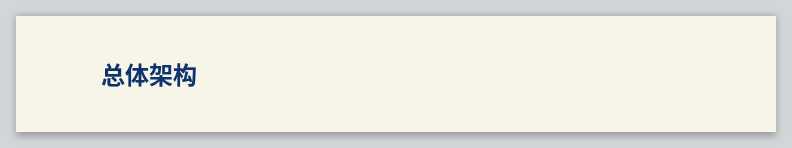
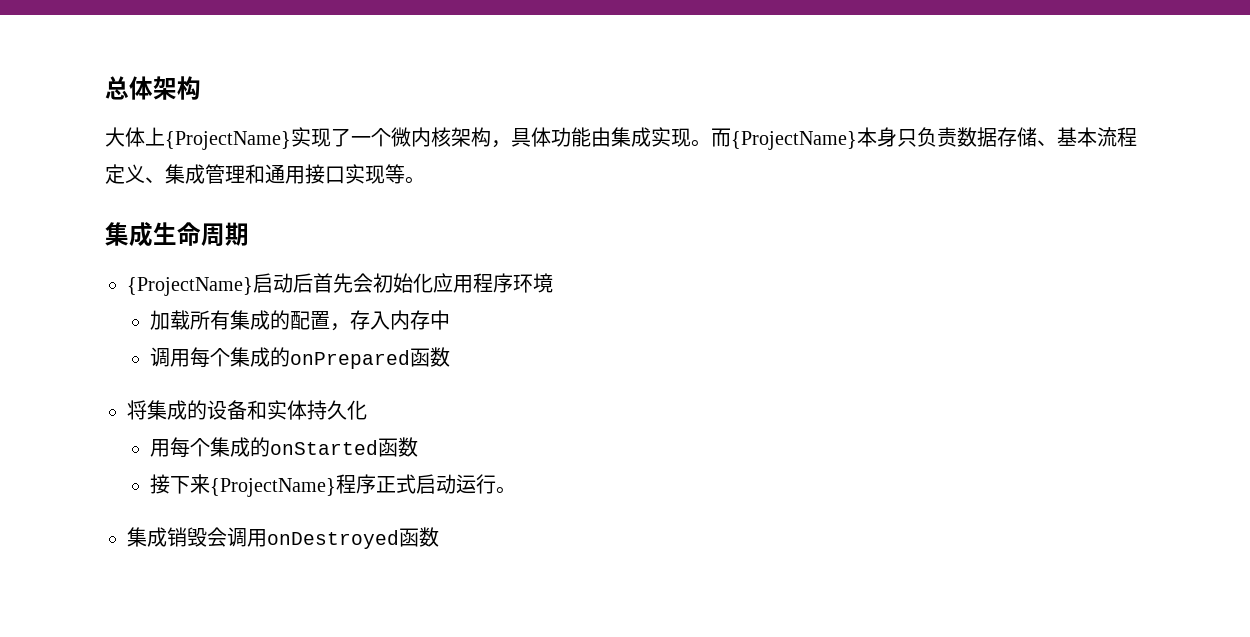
+ 大体上{ProjectName}实现了一个微内核架构，具体功能由集成实现。而{ProjectName}本身只负责数据存储、基本流程定义、集成管理和通用接口实现等。
+ 集成生命周期
+ {ProjectName}启动后首先会初始化应用程序环境
+ 加载所有集成的配置，存入内存中
+ 调用每个集成的onPrepared函数
+ 将集成的设备和实体持久化
+ 用每个集成的onStarted函数
+ 接下来{ProjectName}程序正式启动运行。
+ 集成销毁会调用onDestroyed函数

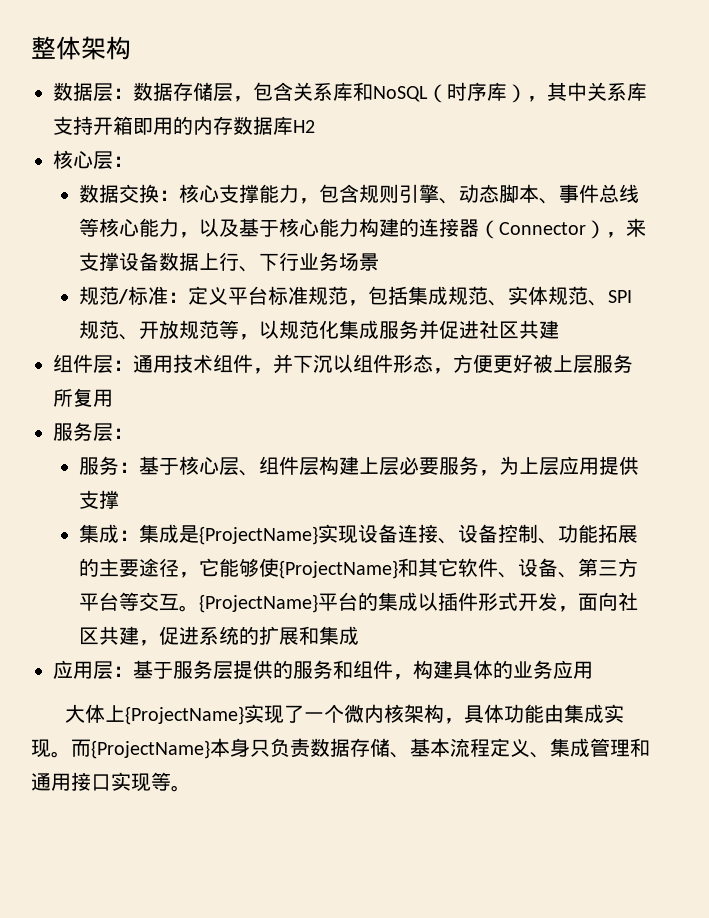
- 总体架构
+ 整体架构
+ 数据层：数据存储层，包含关系库和NoSQL（时序库），其中关系库支持开箱即用的内存数据库H2
+ 核心层：
+ 数据交换：核心支撑能力，包含规则引擎、动态脚本、事件总线等核心能力，以及基于核心能力构建的连接器（Connector），来支撑设备数据上行、下行业务场景
+ 规范/标准：定义平台标准规范，包括集成规范、实体规范、SPI规范、开放规范等，以规范化集成服务并促进社区共建
+ 组件层：通用技术组件，并下沉以组件形态，方便更好被上层服务所复用
+ 服务层：
+ 服务：基于核心层、组件层构建上层必要服务，为上层应用提供支撑
+ 集成：集成是{ProjectName}实现设备连接、设备控制、功能拓展的主要途径，它能够使{ProjectName}和其它软件、设备、第三方平台等交互。{ProjectName}平台的集成以插件形式开发，面向社区共建，促进系统的扩展和集成
+ 应用层：基于服务层提供的服务和组件，构建具体的业务应用
- 集成生命周期
- {ProjectName}启动后首先会初始化应用程序环境
- 加载所有集成的配置，存入内存中
- 调用每个集成的onPrepared函数
- 将集成的设备和实体持久化
- 用每个集成的onStarted函数
- 接下来{ProjectName}程序正式启动运行。
- 集成销毁会调用onDestroyed函数

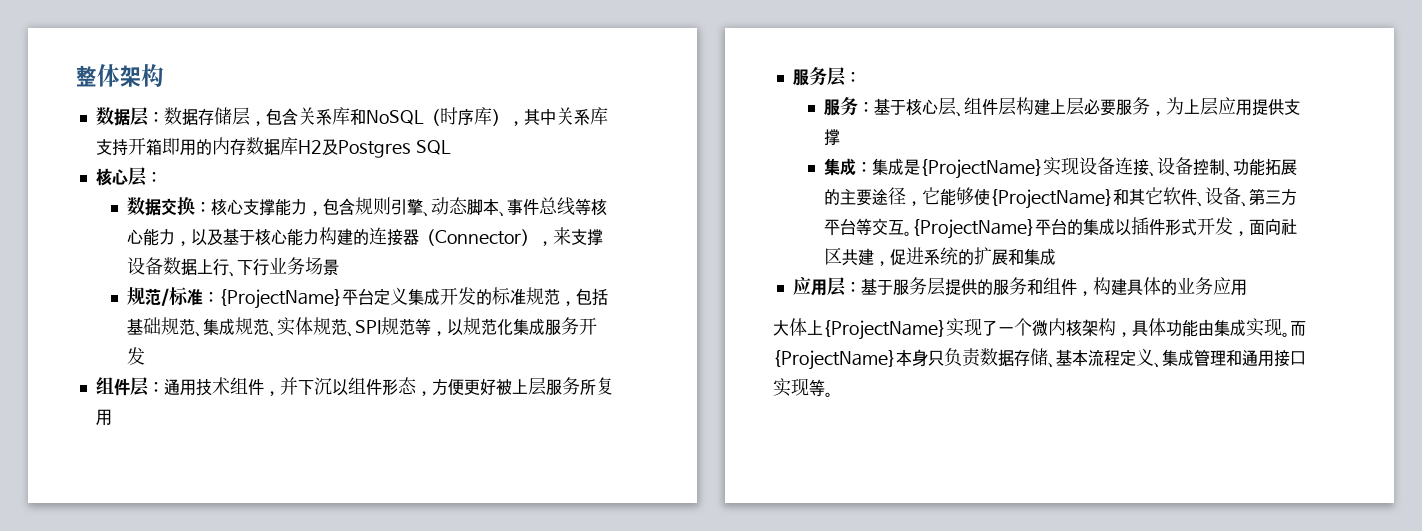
- 数据层：数据存储层，包含关系库和NoSQL（时序库），其中关系库支持开箱即用的内存数据库H2
+ 数据层：数据存储层，包含关系库和NoSQL（时序库），其中关系库支持开箱即用的内存数据库H2及Postgres SQL
- 规范/标准：定义平台标准规范，包括集成规范、实体规范、SPI规范、开放规范等，以规范化集成服务并促进社区共建
+ 规范/标准：{ProjectName}平台定义集成开发的标准规范，包括基础规范、集成规范、实体规范、SPI规范等，以规范化集成服务开发

